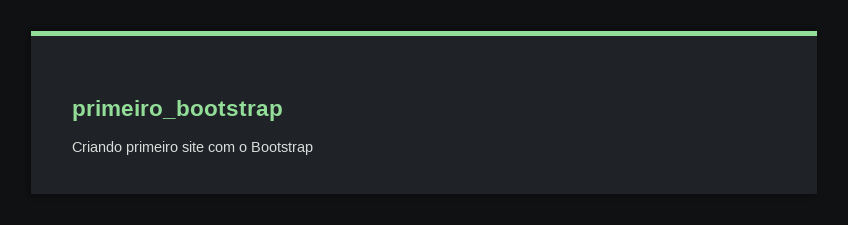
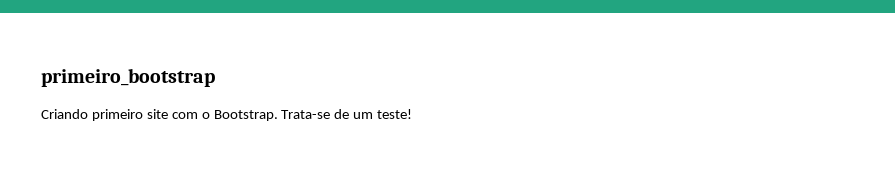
- Criando primeiro site com o Bootstrap
+ Criando primeiro site com o Bootstrap. Trata-se de um teste!

